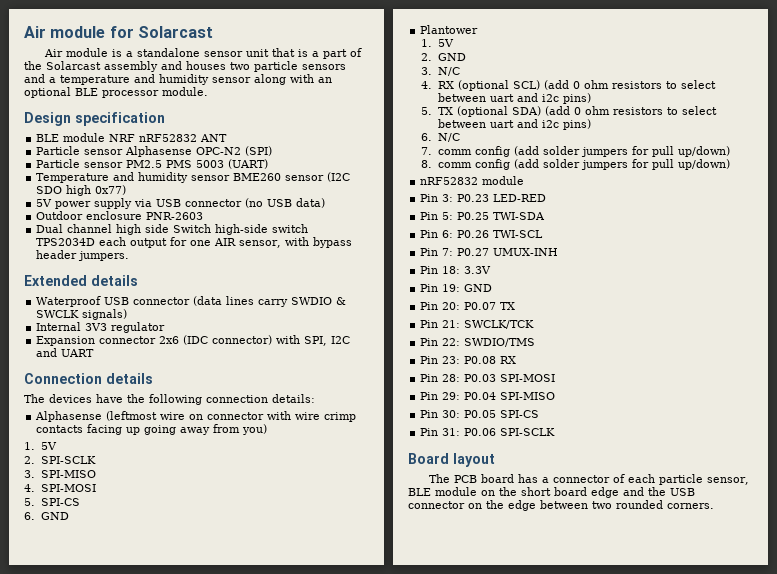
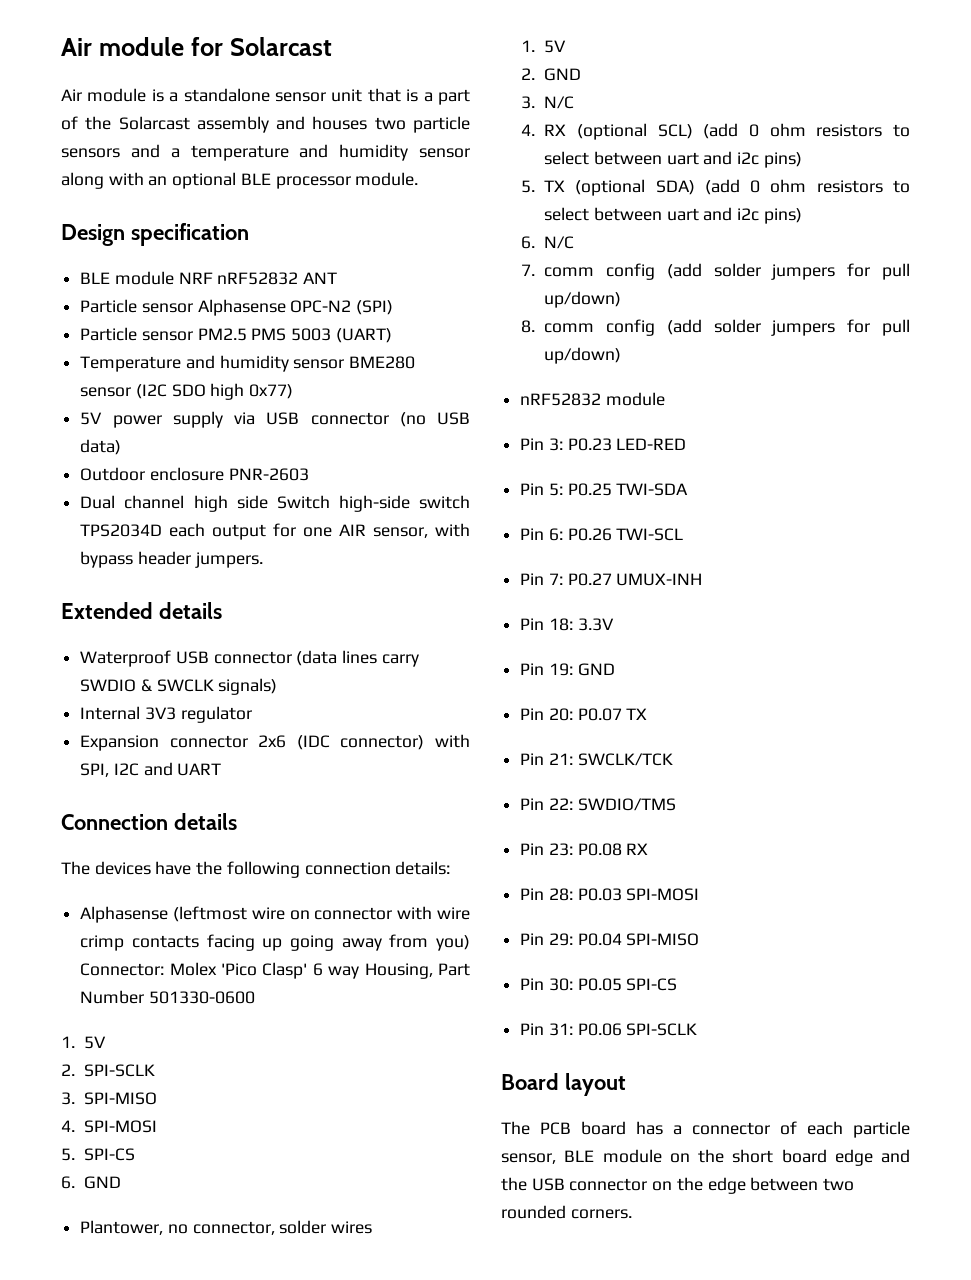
- Temperature and humidity sensor BME260 sensor (I2C SDO high 0x77)
+ Temperature and humidity sensor BME280 sensor (I2C SDO high 0x77)
- Alphasense (leftmost wire on connector with wire crimp contacts facing up going away from you)
+ Alphasense (leftmost wire on connector with wire crimp contacts facing up going away from you) Connector: Molex 'Pico Clasp' 6 way Housing, Part Number 501330-0600
- Plantower
+ Plantower, no connector, solder wires

